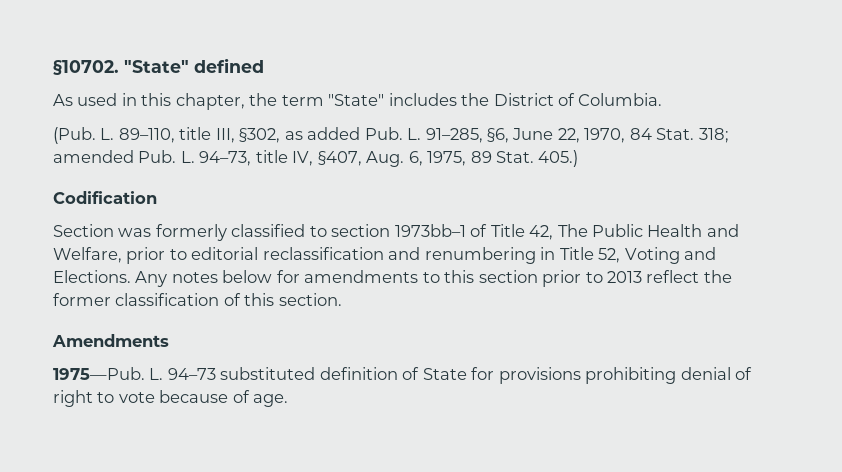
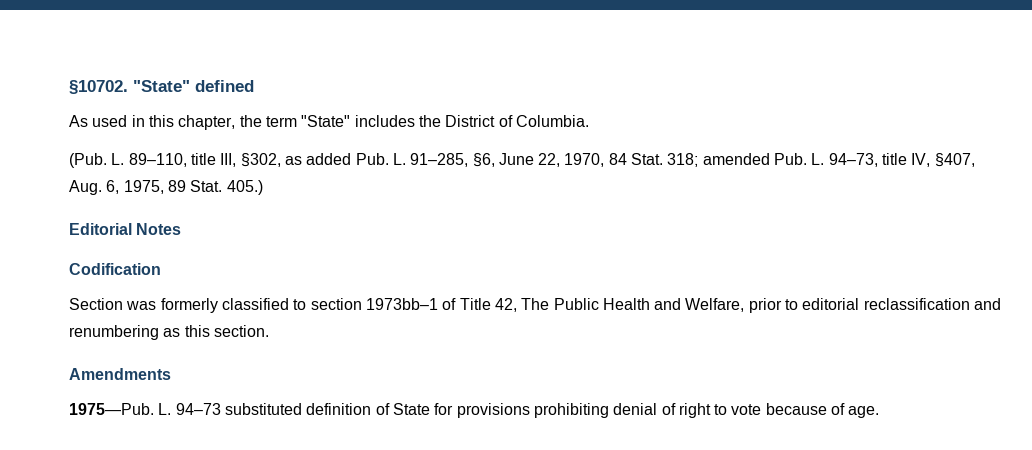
+ Editorial Notes
- Section was formerly classified to section 1973bb–1 of Title 42, The Public Health and Welfare, prior to editorial reclassification and renumbering in Title 52, Voting and Elections. Any notes below for amendments to this section prior to 2013 reflect the former classification of this section.
+ Section was formerly classified to section 1973bb–1 of Title 42, The Public Health and Welfare, prior to editorial reclassification and renumbering as this section.

